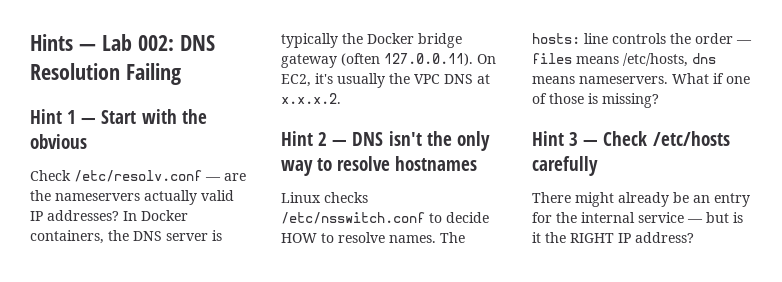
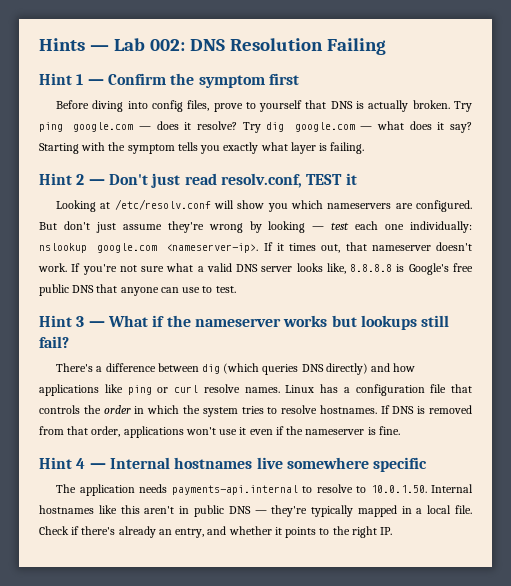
- Hint 1 — Start with the obvious
- Check /etc/resolv.conf — are the nameservers actually valid IP addresses? In Docker containers, the DNS server is typically the Docker bridge gateway (often 127.0.0.11). On EC2, it's usually the VPC DNS at x.x.x.2.
- Hint 2 — DNS isn't the only way to resolve hostnames
- Linux checks /etc/nsswitch.conf to decide HOW to resolve names. The hosts: line controls the order — files means /etc/hosts, dns means nameservers. What if one of those is missing?
- Hint 3 — Check /etc/hosts carefully
- There might already be an entry for the internal service — but is it the RIGHT IP address?
+ Hint 1 — Confirm the symptom first
+ Before diving into config files, prove to yourself that DNS is actually broken. Try ping google.com — does it resolve? Try dig google.com — what does it say? Starting with the symptom tells you exactly what layer is failing.
+ Hint 2 — Don't just read resolv.conf, TEST it
+ Looking at /etc/resolv.conf will show you which nameservers are configured. But don't just assume they're wrong by looking — test each one individually: nslookup google.com <nameserver-ip>. If it times out, that nameserver doesn't work. If you're not sure what a valid DNS server looks like, 8.8.8.8 is Google's free public DNS that anyone can use to test.
+ Hint 3 — What if the nameserver works but lookups still fail?
+ There's a difference between dig (which queries DNS directly) and how applications like ping or curl resolve names. Linux has a configuration file that controls the order in which the system tries to resolve hostnames. If DNS is removed from that order, applications won't use it even if the nameserver is fine.
+ Hint 4 — Internal hostnames live somewhere specific
+ The application needs payments-api.internal to resolve to 10.0.1.50. Internal hostnames like this aren't in public DNS — they're typically mapped in a local file. Check if there's already an entry, and whether it points to the right IP.

